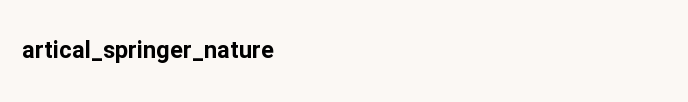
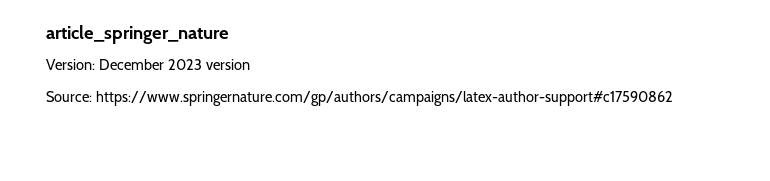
- artical_springer_nature
+ article_springer_nature
+ Version: December 2023 version
+ Source: https://www.springernature.com/gp/authors/campaigns/latex-author-support#c17590862

